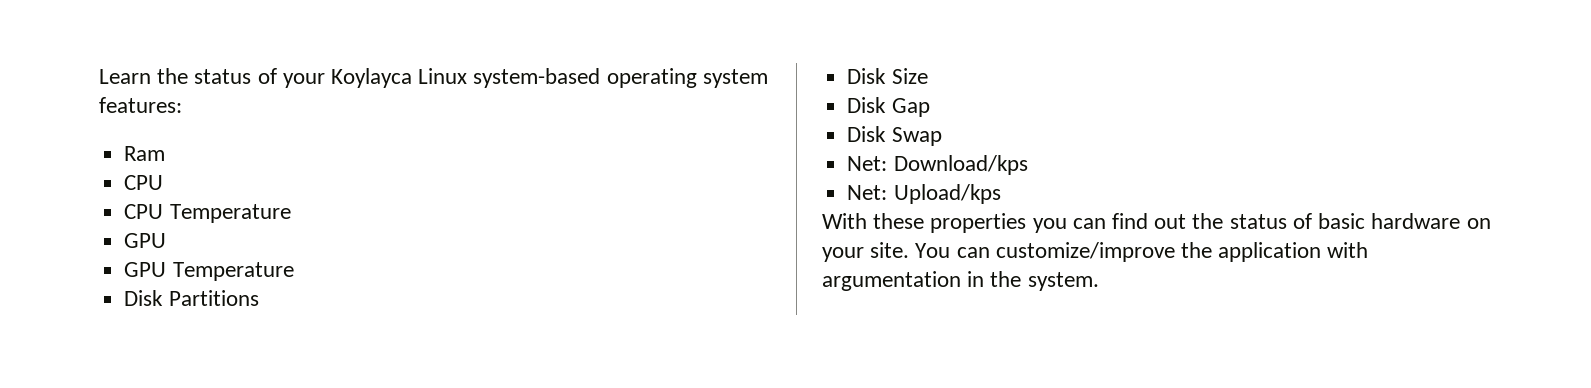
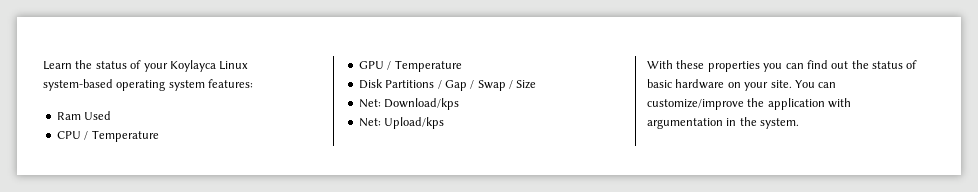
- Ram
- CPU
- CPU Temperature
- GPU
- GPU Temperature
+ Ram Used
+ CPU / Temperature
+ GPU / Temperature
- Disk Partitions
- Disk Size
- Disk Gap
- Disk Swap
+ Disk Partitions / Gap / Swap / Size

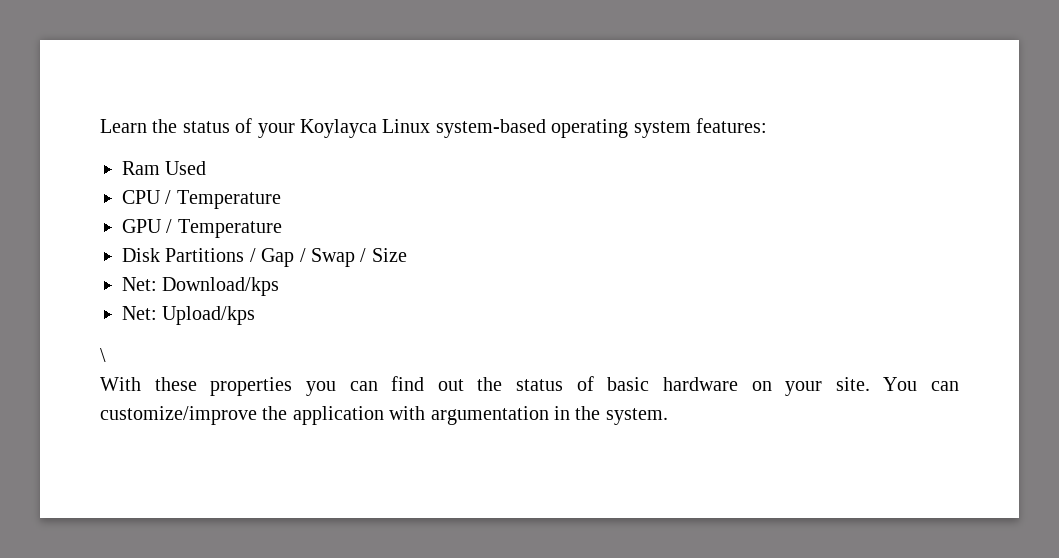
+ \

